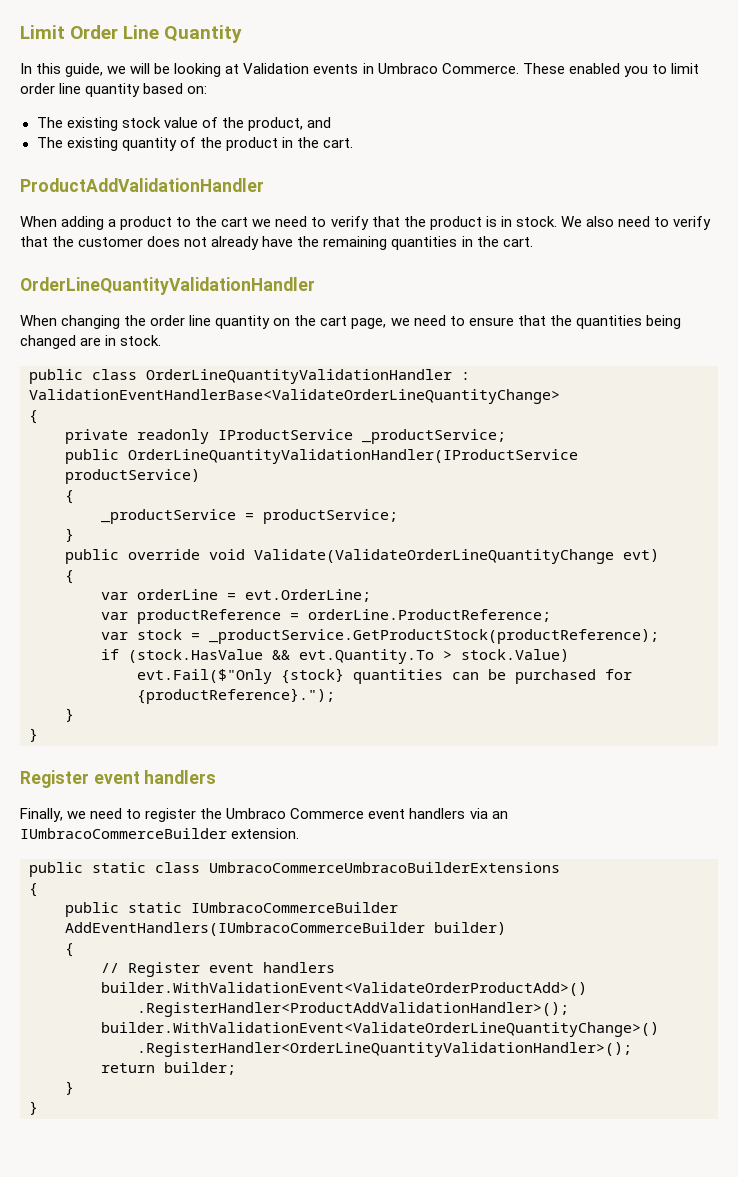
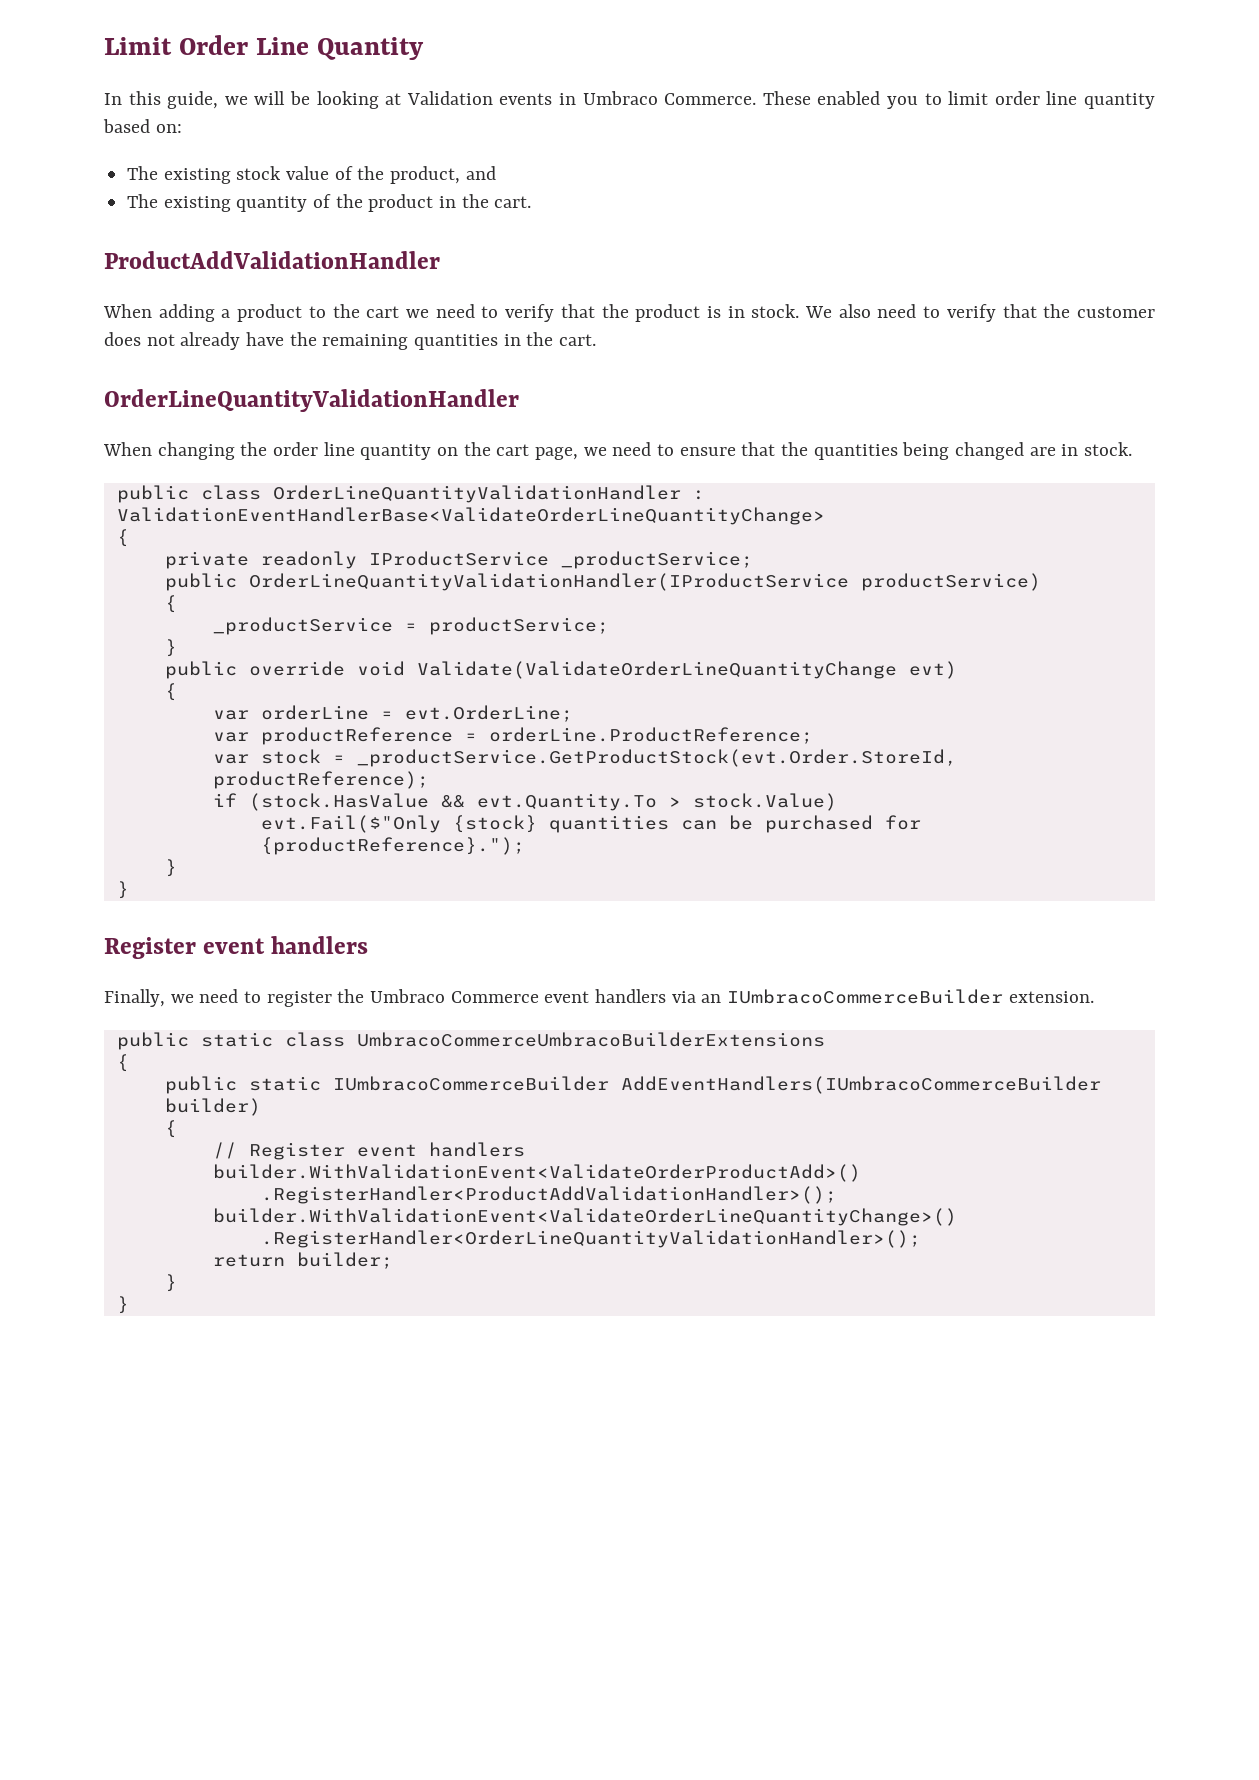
- var stock = _productService.GetProductStock(productReference);
+ var stock = _productService.GetProductStock(evt.Order.StoreId, productReference);

